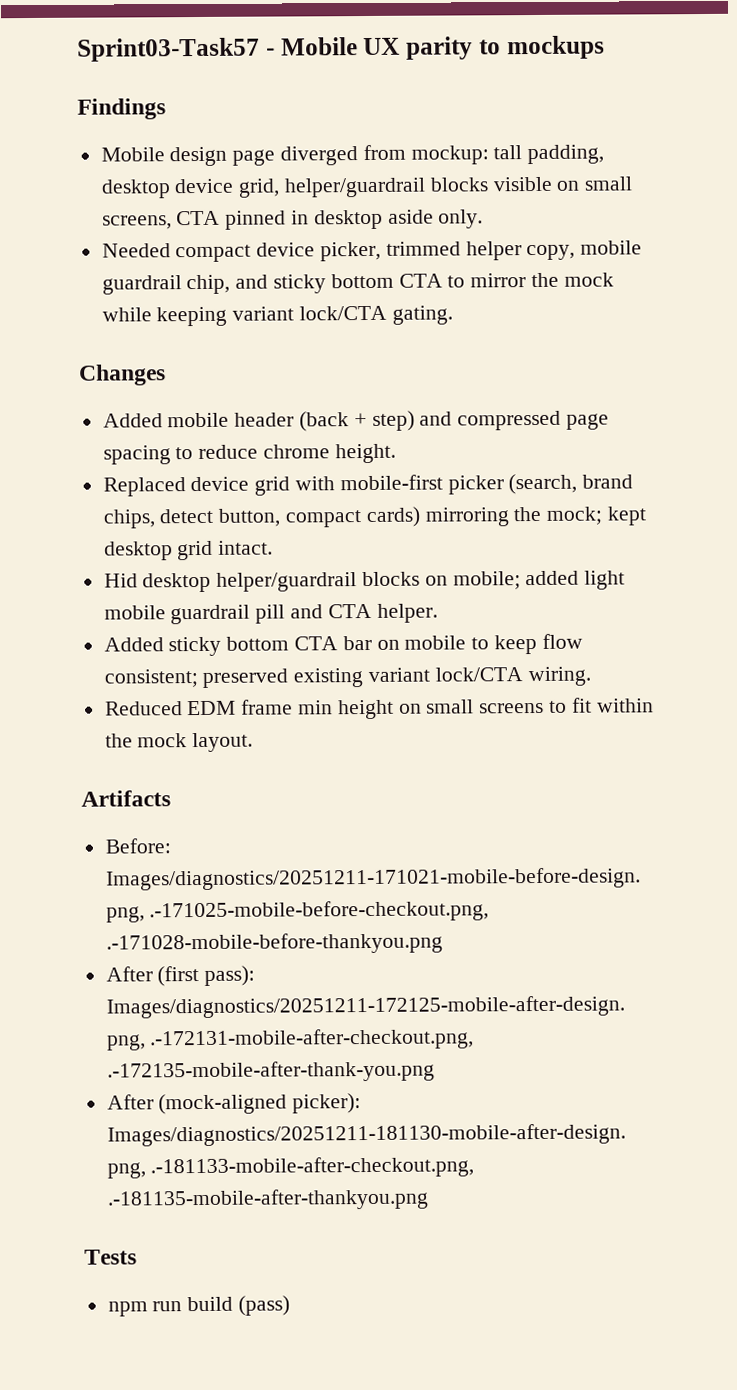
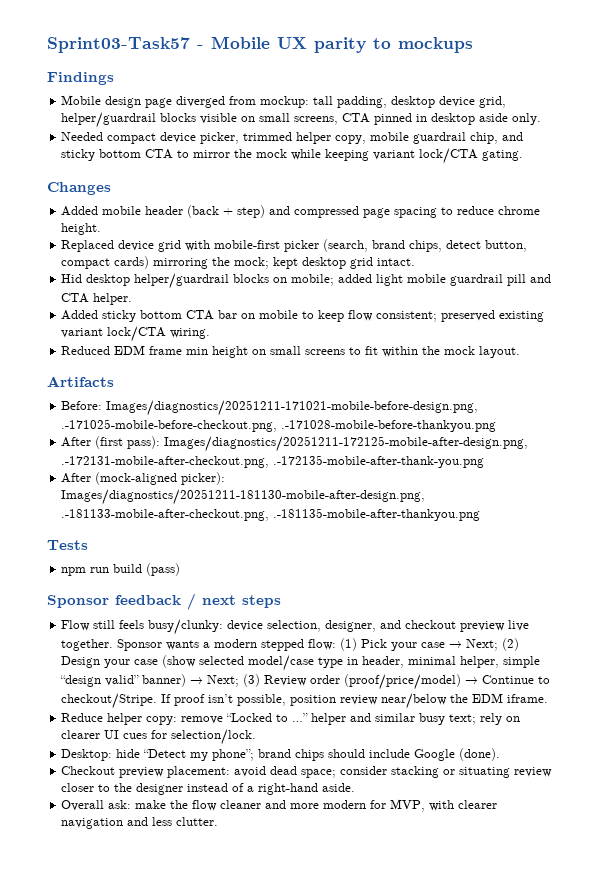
+ Sponsor feedback / next steps
+ Flow still feels busy/clunky: device selection, designer, and checkout preview live together. Sponsor wants a modern stepped flow: (1) Pick your case → Next; (2) Design your case (show selected model/case type in header, minimal helper, simple “design valid” banner) → Next; (3) Review order (proof/price/model) → Continue to checkout/Stripe. If proof isn’t possible, position review near/below the EDM iframe.
+ Reduce helper copy: remove “Locked to …” helper and similar busy text; rely on clearer UI cues for selection/lock.
+ Desktop: hide “Detect my phone”; brand chips should include Google (done).
+ Checkout preview placement: avoid dead space; consider stacking or situating review closer to the designer instead of a right-hand aside.
+ Overall ask: make the flow cleaner and more modern for MVP, with clearer navigation and less clutter.

